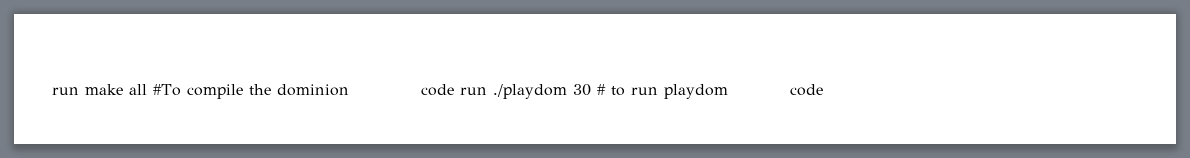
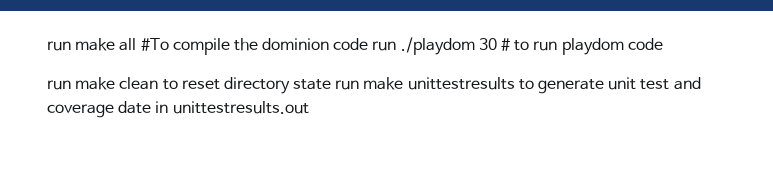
+ run make clean to reset directory state run make unittestresults to generate unit test and coverage date in unittestresults.out

